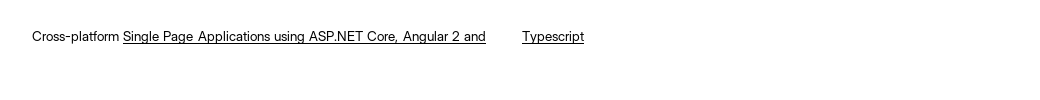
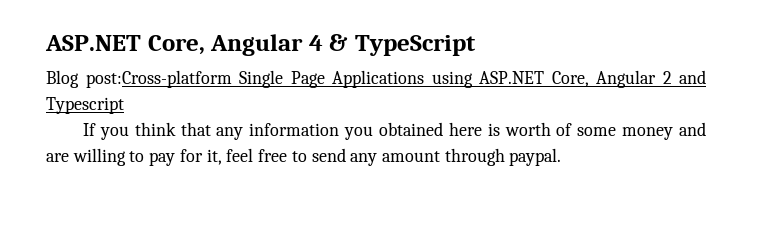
- Cross-platform Single Page Applications using ASP.NET Core, Angular 2 and Typescript
+ ASP.NET Core, Angular 4 & TypeScript
+ Blog post:Cross-platform Single Page Applications using ASP.NET Core, Angular 2 and Typescript
+ If you think that any information you obtained here is worth of some money and are willing to pay for it, feel free to send any amount through paypal.

